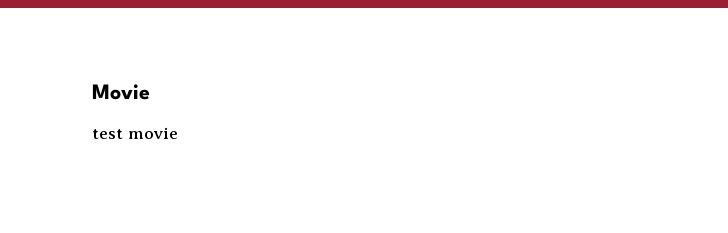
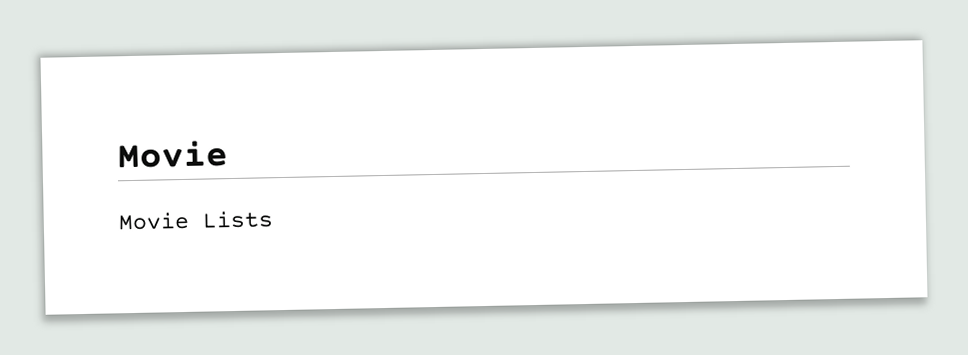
- test movie
+ Movie Lists

